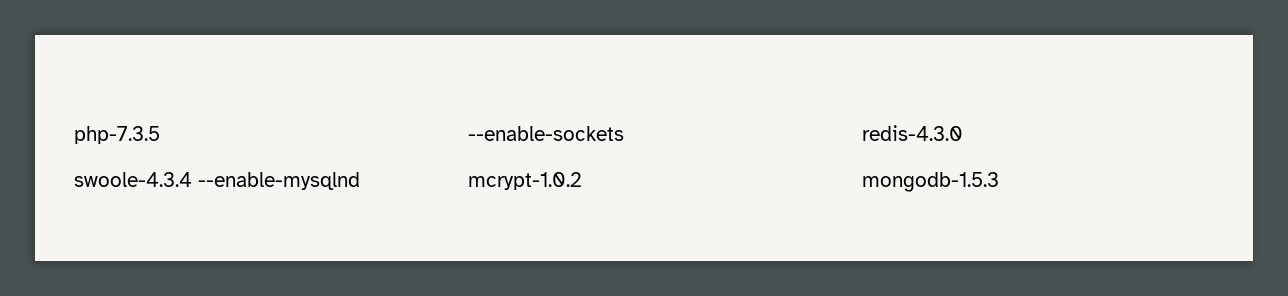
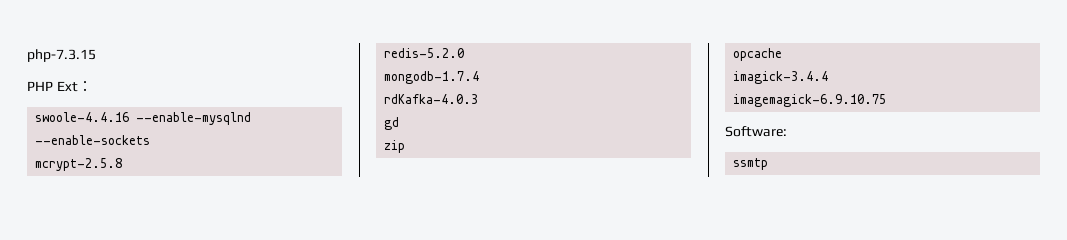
- php-7.3.5
- swoole-4.3.4 --enable-mysqlnd --enable-sockets
- mcrypt-1.0.2
- redis-4.3.0
- mongodb-1.5.3
+ php-7.3.15
+ PHP Ext：
+ swoole-4.4.16 --enable-mysqlnd --enable-sockets
+ mcrypt-2.5.8
+ redis-5.2.0
+ mongodb-1.7.4
+ rdKafka-4.0.3
+ gd
+ zip
+ opcache
+ imagick-3.4.4
+ imagemagick-6.9.10.75
+ Software:
+ ssmtp

